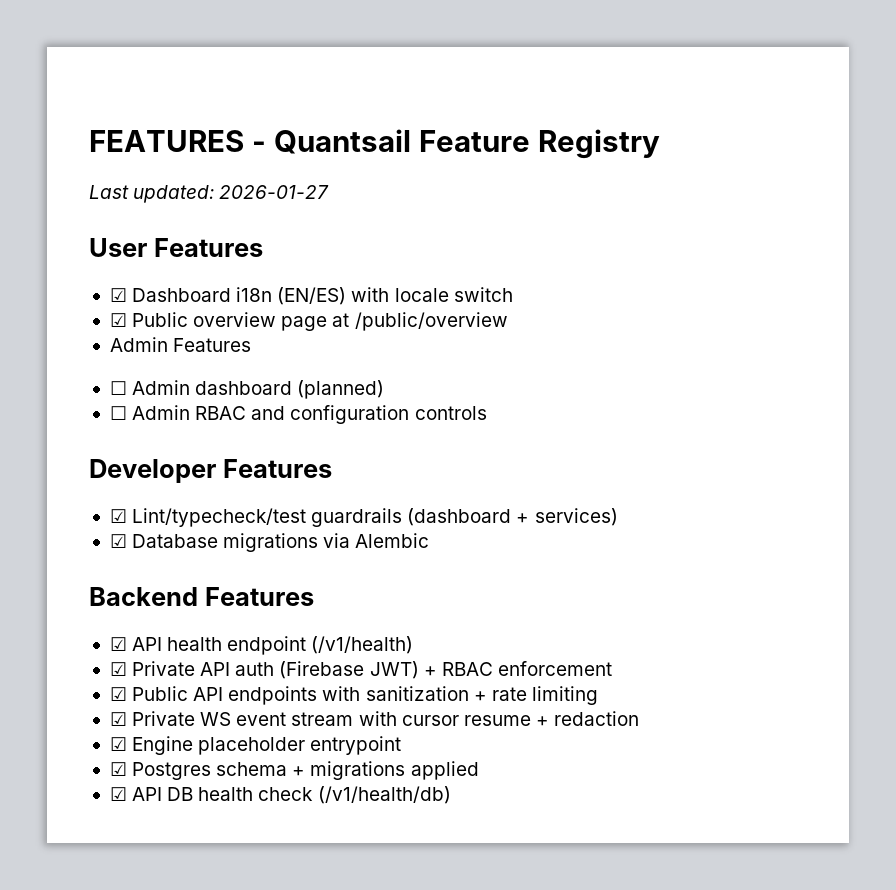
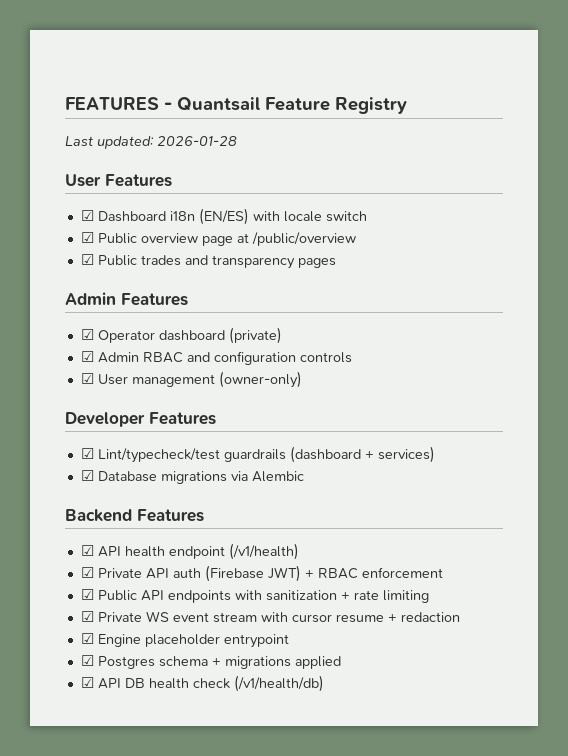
- Last updated: 2026-01-27
+ Last updated: 2026-01-28
+ ☑ Public trades and transparency pages
  Admin Features
- ☐ Admin dashboard (planned)
- ☐ Admin RBAC and configuration controls
+ ☑ Operator dashboard (private)
+ ☑ Admin RBAC and configuration controls
+ ☑ User management (owner-only)

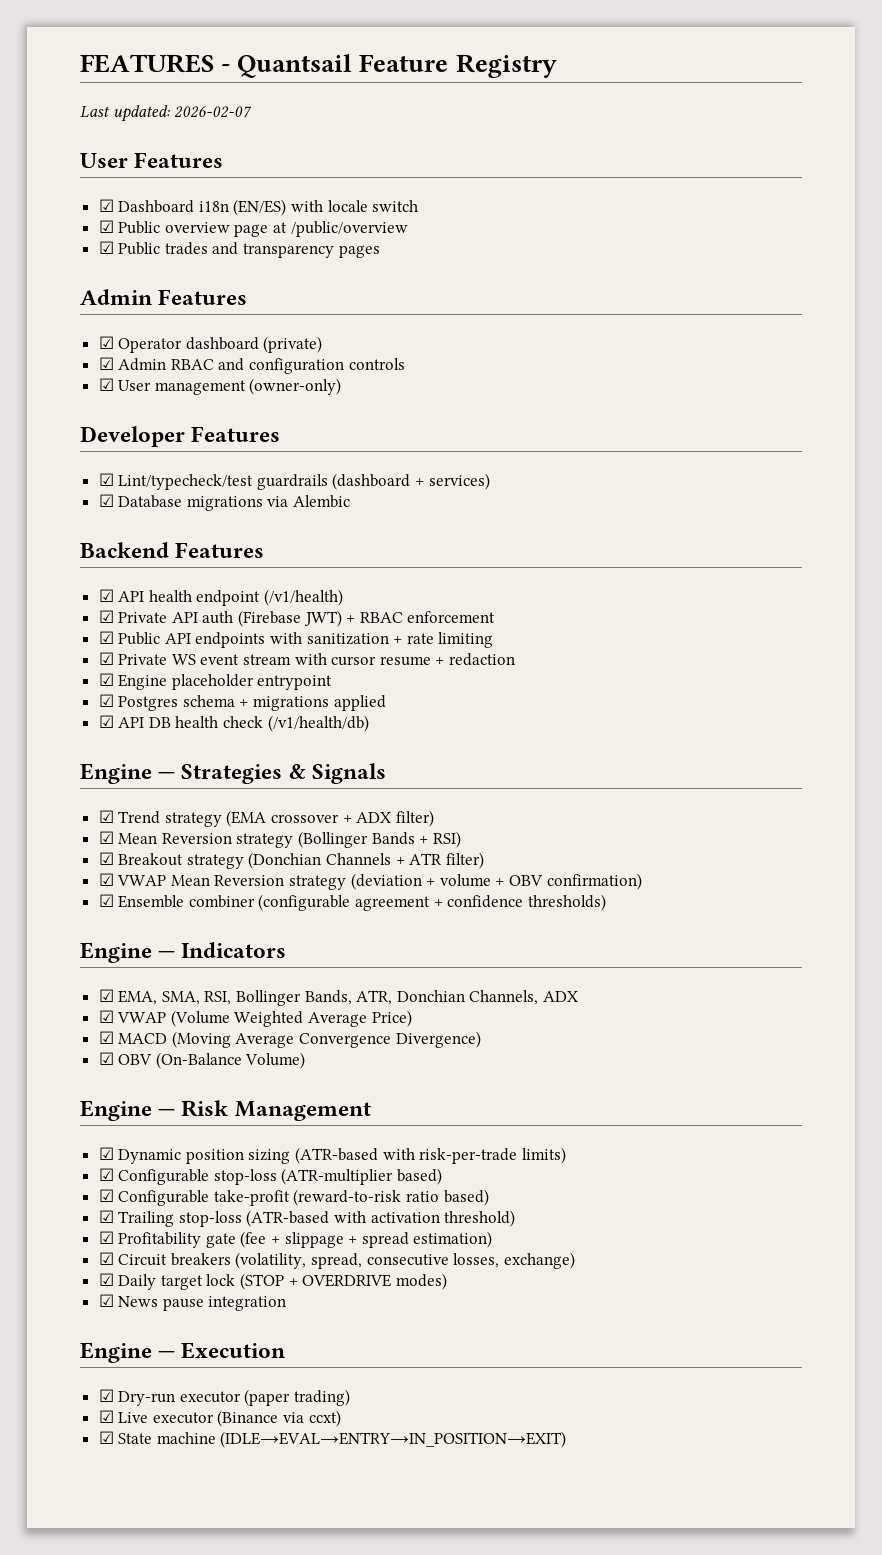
- Last updated: 2026-01-28
+ Last updated: 2026-02-07
+ Engine — Strategies & Signals
+ ☑ Trend strategy (EMA crossover + ADX filter)
+ ☑ Mean Reversion strategy (Bollinger Bands + RSI)
+ ☑ Breakout strategy (Donchian Channels + ATR filter)
+ ☑ VWAP Mean Reversion strategy (deviation + volume + OBV confirmation)
+ ☑ Ensemble combiner (configurable agreement + confidence thresholds)
+ Engine — Indicators
+ ☑ EMA, SMA, RSI, Bollinger Bands, ATR, Donchian Channels, ADX
+ ☑ VWAP (Volume Weighted Average Price)
+ ☑ MACD (Moving Average Convergence Divergence)
+ ☑ OBV (On-Balance Volume)
+ Engine — Risk Management
+ ☑ Dynamic position sizing (ATR-based with risk-per-trade limits)
+ ☑ Configurable stop-loss (ATR-multiplier based)
+ ☑ Configurable take-profit (reward-to-risk ratio based)
+ ☑ Trailing stop-loss (ATR-based with activation threshold)
+ ☑ Profitability gate (fee + slippage + spread estimation)
+ ☑ Circuit breakers (volatility, spread, consecutive losses, exchange)
+ ☑ Daily target lock (STOP + OVERDRIVE modes)
+ ☑ News pause integration
+ Engine — Execution
+ ☑ Dry-run executor (paper trading)
+ ☑ Live executor (Binance via ccxt)
+ ☑ State machine (IDLE→EVAL→ENTRY→IN_POSITION→EXIT)

